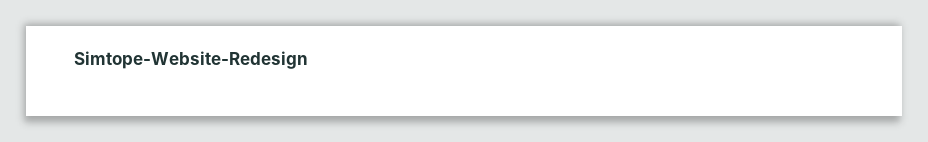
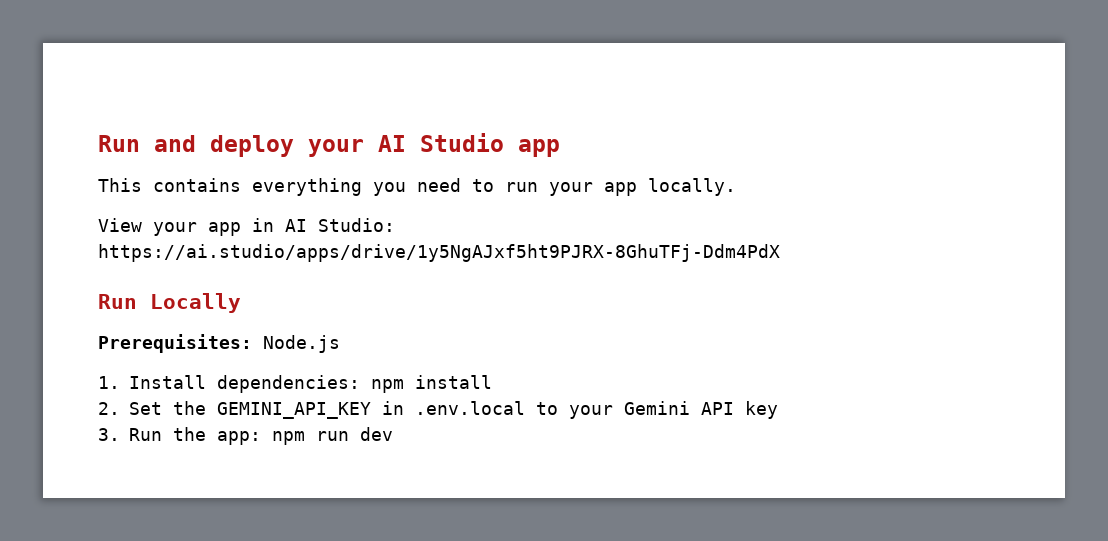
- Simtope-Website-Redesign
+ Run and deploy your AI Studio app
+ This contains everything you need to run your app locally.
+ View your app in AI Studio: https://ai.studio/apps/drive/1y5NgAJxf5ht9PJRX-8GhuTFj-Ddm4PdX
+ Run Locally
+ Prerequisites: Node.js
+ 1. Install dependencies: npm install
+ 2. Set the GEMINI_API_KEY in .env.local to your Gemini API key
+ 3. Run the app: npm run dev

